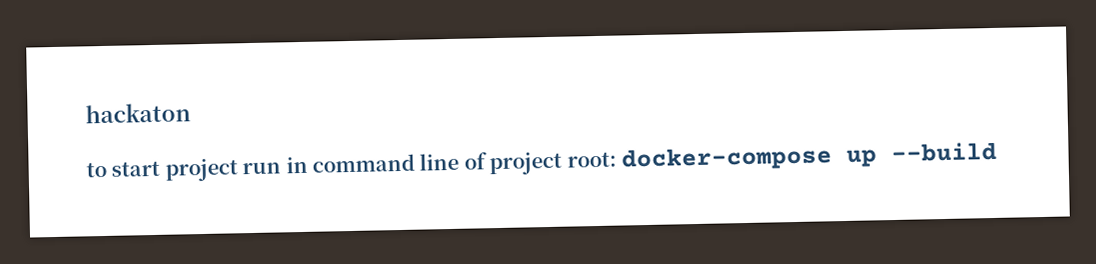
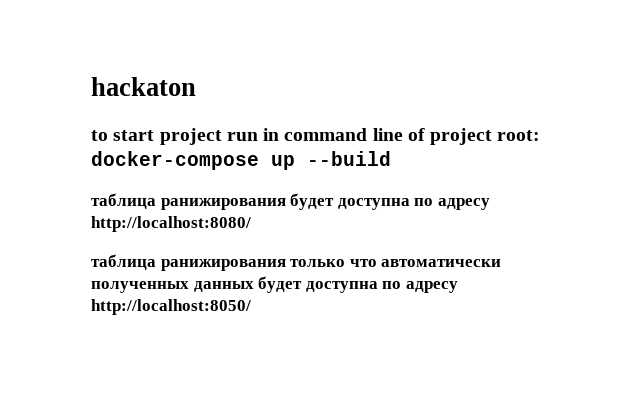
+ таблица ранижирования будет доступна по адресу http://localhost:8080/
+ таблица ранижирования только что автоматически полученных данных будет доступна по адресу http://localhost:8050/

